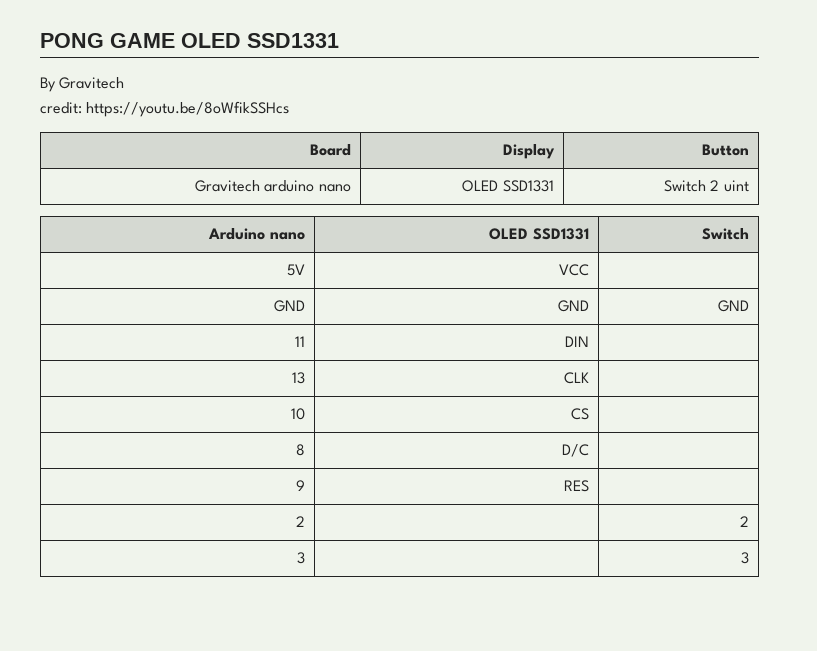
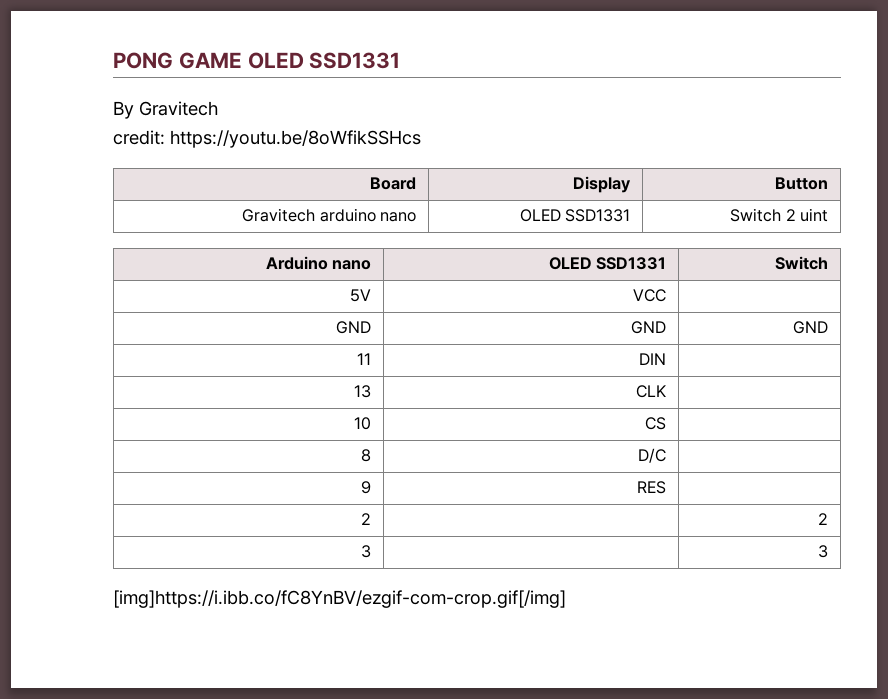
+ [img]https://i.ibb.co/fC8YnBV/ezgif-com-crop.gif[/img]

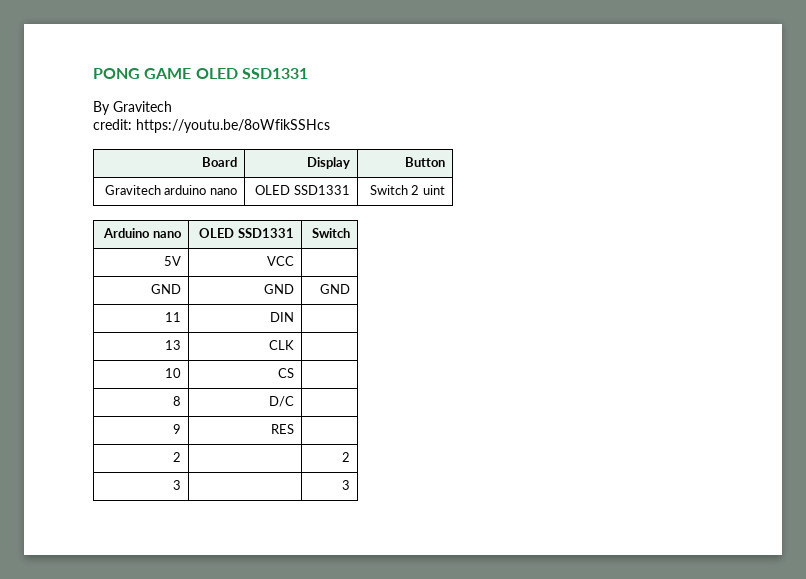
- [img]https://i.ibb.co/fC8YnBV/ezgif-com-crop.gif[/img]

